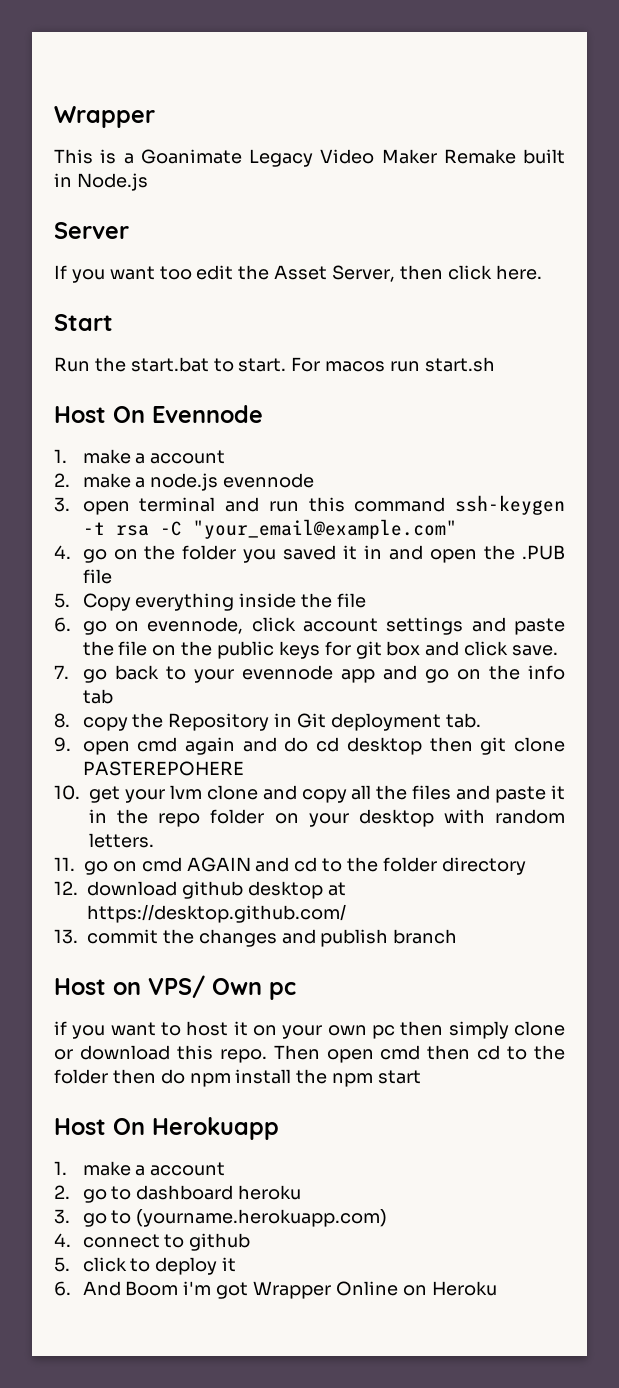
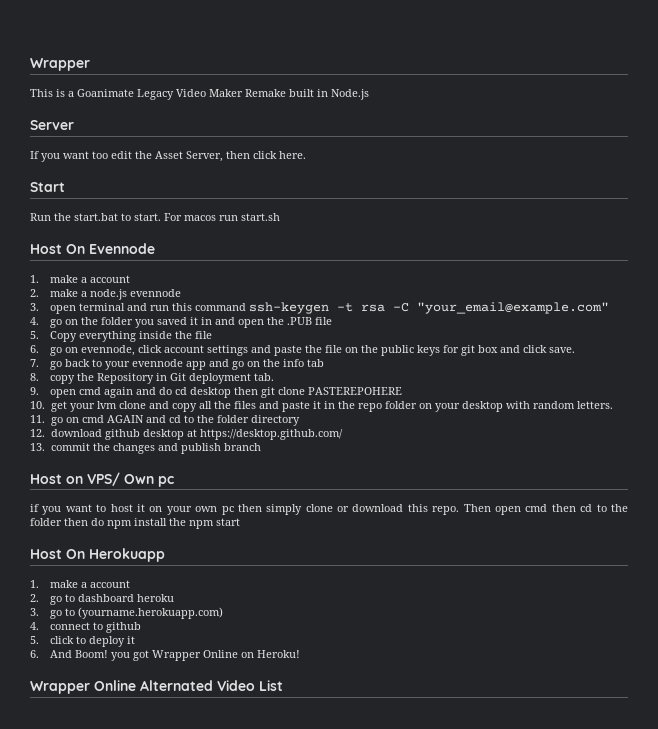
- 6. And Boom i'm got Wrapper Online on Heroku
+ 6. And Boom! you got Wrapper Online on Heroku!
+ Wrapper Online Alternated Video List

